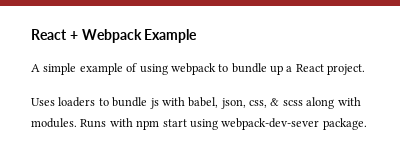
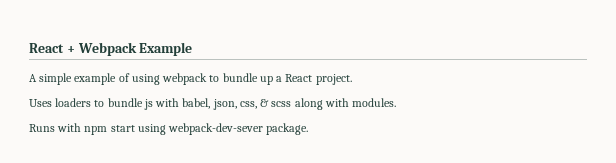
- Uses loaders to bundle js with babel, json, css, & scss along with modules. Runs with npm start using webpack-dev-sever package.
+ Uses loaders to bundle js with babel, json, css, & scss along with modules.
+ Runs with npm start using webpack-dev-sever package.

